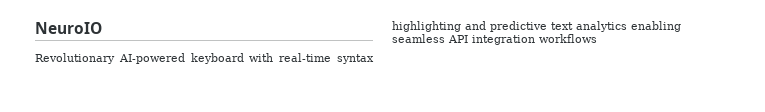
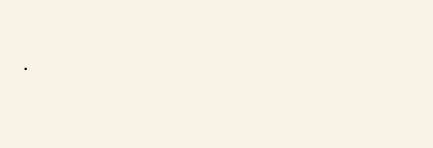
- NeuroIO
- Revolutionary AI-powered keyboard with real-time syntax highlighting and predictive text analytics enabling seamless API integration workflows
+ .

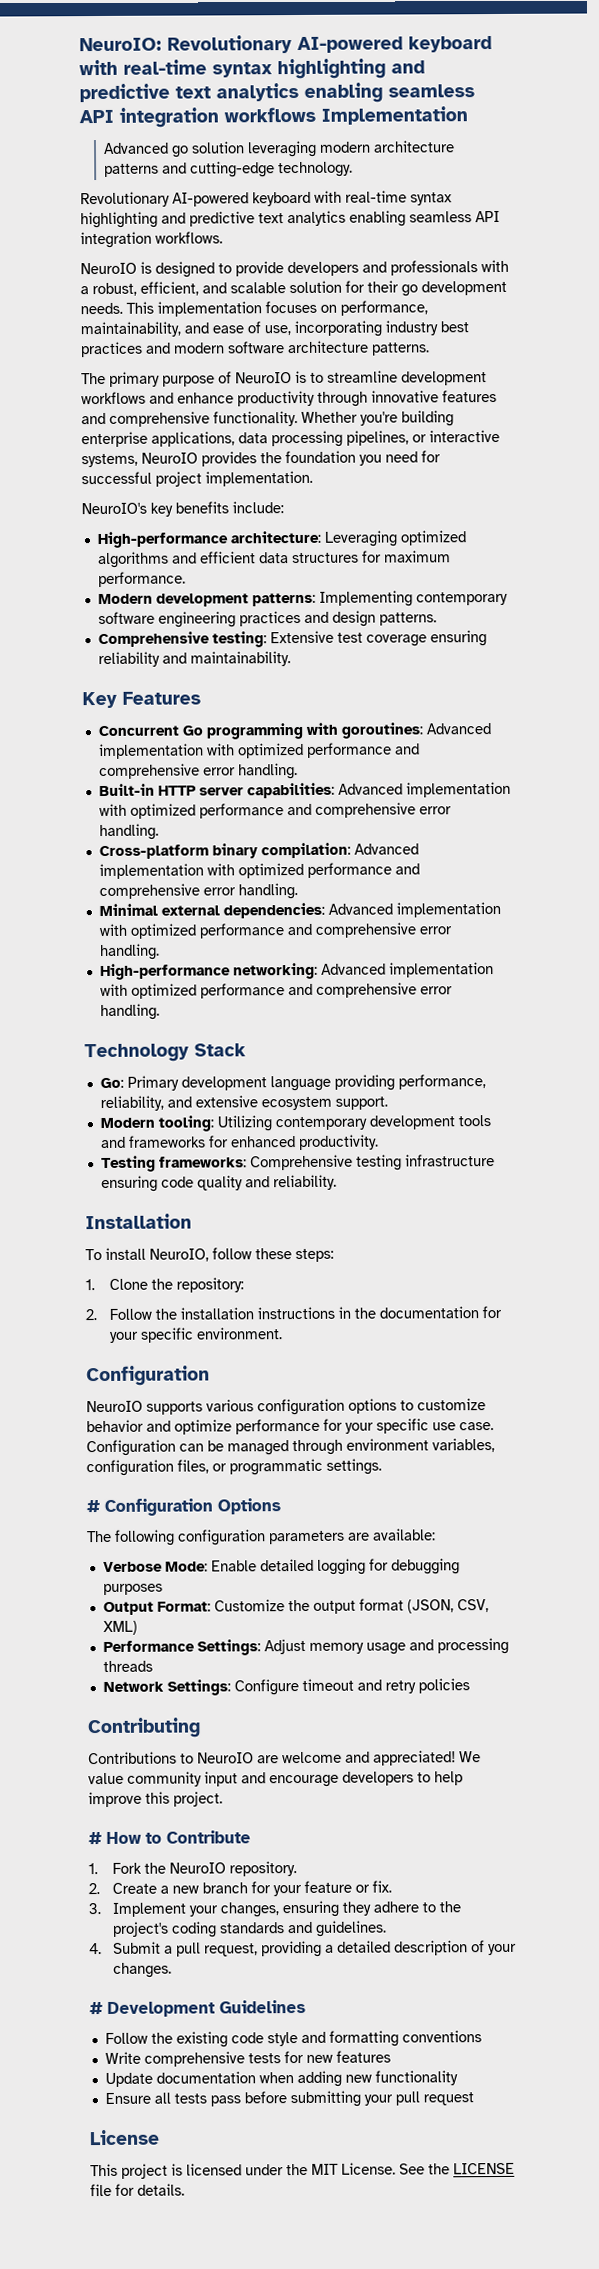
- .
+ NeuroIO: Revolutionary AI-powered keyboard with real-time syntax highlighting and predictive text analytics enabling seamless API integration workflows Implementation
+ Advanced go solution leveraging modern architecture patterns and cutting-edge technology.
+ Revolutionary AI-powered keyboard with real-time syntax highlighting and predictive text analytics enabling seamless API integration workflows.
+ NeuroIO is designed to provide developers and professionals with a robust, efficient, and scalable solution for their go development needs. This implementation focuses on performance, maintainability, and ease of use, incorporating industry best practices and modern software architecture patterns.
+ The primary purpose of NeuroIO is to streamline development workflows and enhance productivity through innovative features and comprehensive functionality. Whether you're building enterprise applications, data processing pipelines, or interactive systems, NeuroIO provides the foundation you need for successful project implementation.
+ NeuroIO's key benefits include:
+ High-performance architecture: Leveraging optimized algorithms and efficient data structures for maximum performance.
+ Modern development patterns: Implementing contemporary software engineering practices and design patterns.
+ Comprehensive testing: Extensive test coverage ensuring reliability and maintainability.
+ Key Features
+ Concurrent Go programming with goroutines: Advanced implementation with optimized performance and comprehensive error handling.
+ Built-in HTTP server capabilities: Advanced implementation with optimized performance and comprehensive error handling.
+ Cross-platform binary compilation: Advanced implementation with optimized performance and comprehensive error handling.
+ Minimal external dependencies: Advanced implementation with optimized performance and comprehensive error handling.
+ High-performance networking: Advanced implementation with optimized performance and comprehensive error handling.
+ Technology Stack
+ Go: Primary development language providing performance, reliability, and extensive ecosystem support.
+ Modern tooling: Utilizing contemporary development tools and frameworks for enhanced productivity.
+ Testing frameworks: Comprehensive testing infrastructure ensuring code quality and reliability.
+ Installation
+ To install NeuroIO, follow these steps:
+ 1. Clone the repository:
+ 2. Follow the installation instructions in the documentation for your specific environment.
+ Configuration
+ NeuroIO supports various configuration options to customize behavior and optimize performance for your specific use case. Configuration can be managed through environment variables, configuration files, or programmatic settings.
+ # Configuration Options
+ The following configuration parameters are available:
+ Verbose Mode: Enable detailed logging for debugging purposes
+ Output Format: Customize the output format (JSON, CSV, XML)
+ Performance Settings: Adjust memory usage and processing threads
+ Network Settings: Configure timeout and retry policies
+ Contributing
+ Contributions to NeuroIO are welcome and appreciated! We value community input and encourage developers to help improve this project.
+ # How to Contribute
+ 1. Fork the NeuroIO repository.
+ 2. Create a new branch for your feature or fix.
+ 3. Implement your changes, ensuring they adhere to the project's coding standards and guidelines.
+ 4. Submit a pull request, providing a detailed description of your changes.
+ # Development Guidelines
+ Follow the existing code style and formatting conventions
+ Write comprehensive tests for new features
+ Update documentation when adding new functionality
+ Ensure all tests pass before submitting your pull request
+ License
+ This project is licensed under the MIT License. See the LICENSE file for details.

